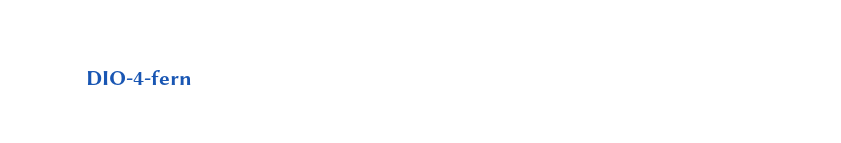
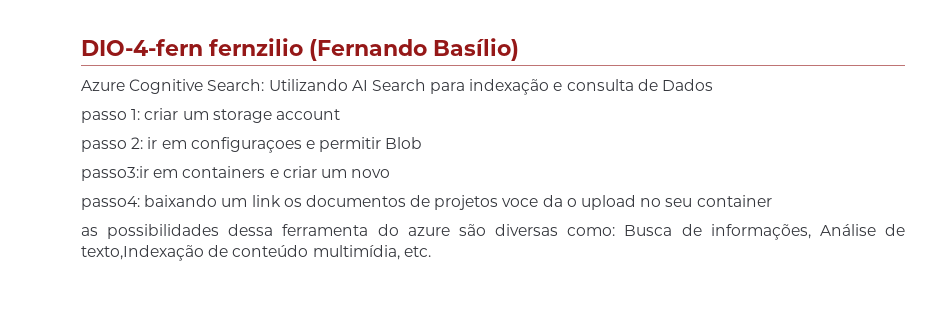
- DIO-4-fern
+ DIO-4-fern fernzilio (Fernando Basílio)
+ Azure Cognitive Search: Utilizando AI Search para indexação e consulta de Dados
+ passo 1: criar um storage account
+ passo 2: ir em configuraçoes e permitir Blob
+ passo3:ir em containers e criar um novo
+ passo4: baixando um link os documentos de projetos voce da o upload no seu container
+ as possibilidades dessa ferramenta do azure são diversas como: Busca de informações, Análise de texto,Indexação de conteúdo multimídia, etc.

